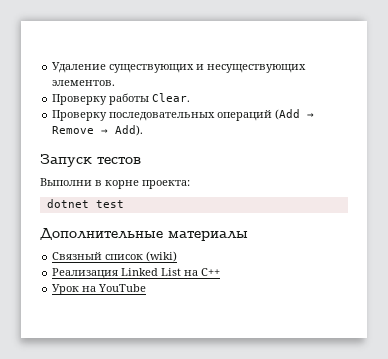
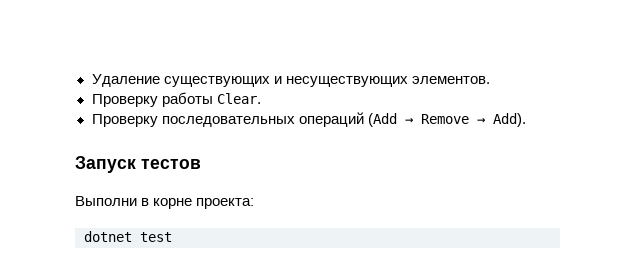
- Дополнительные материалы
- Связный список (wiki)
- Реализация Linked List на C++
- Урок на YouTube

